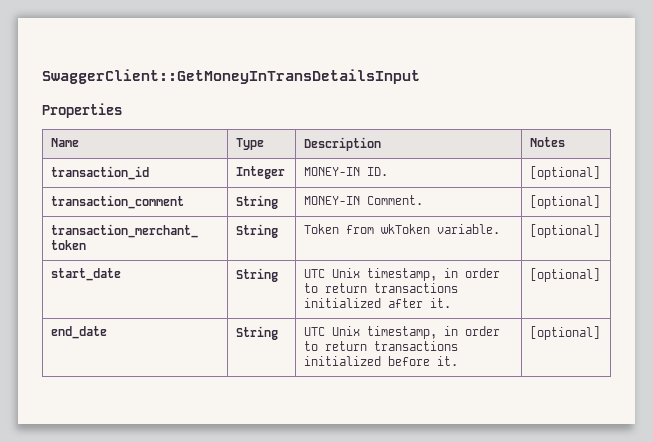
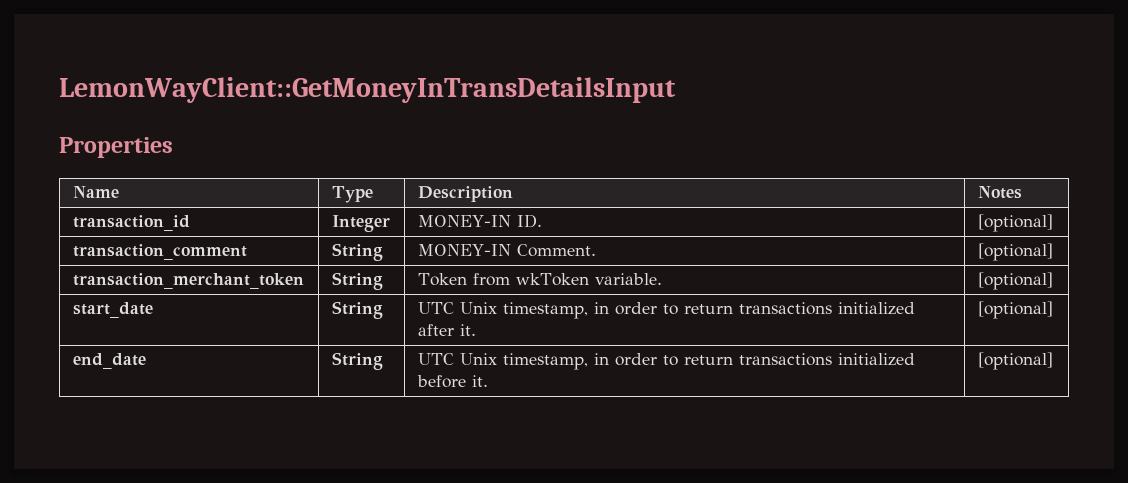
- SwaggerClient::GetMoneyInTransDetailsInput
+ LemonWayClient::GetMoneyInTransDetailsInput

